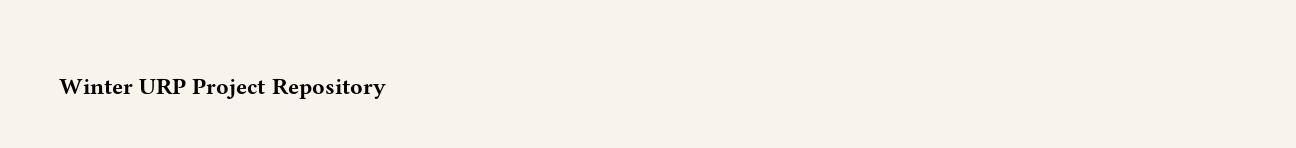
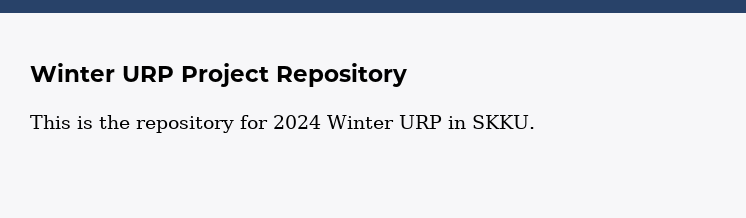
+ This is the repository for 2024 Winter URP in SKKU.

